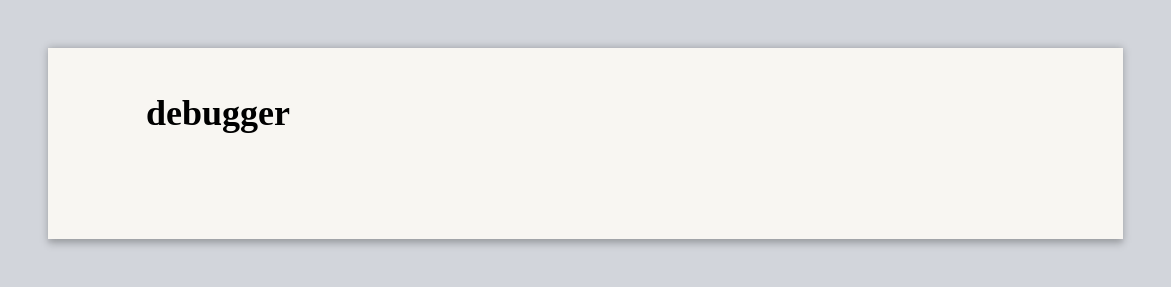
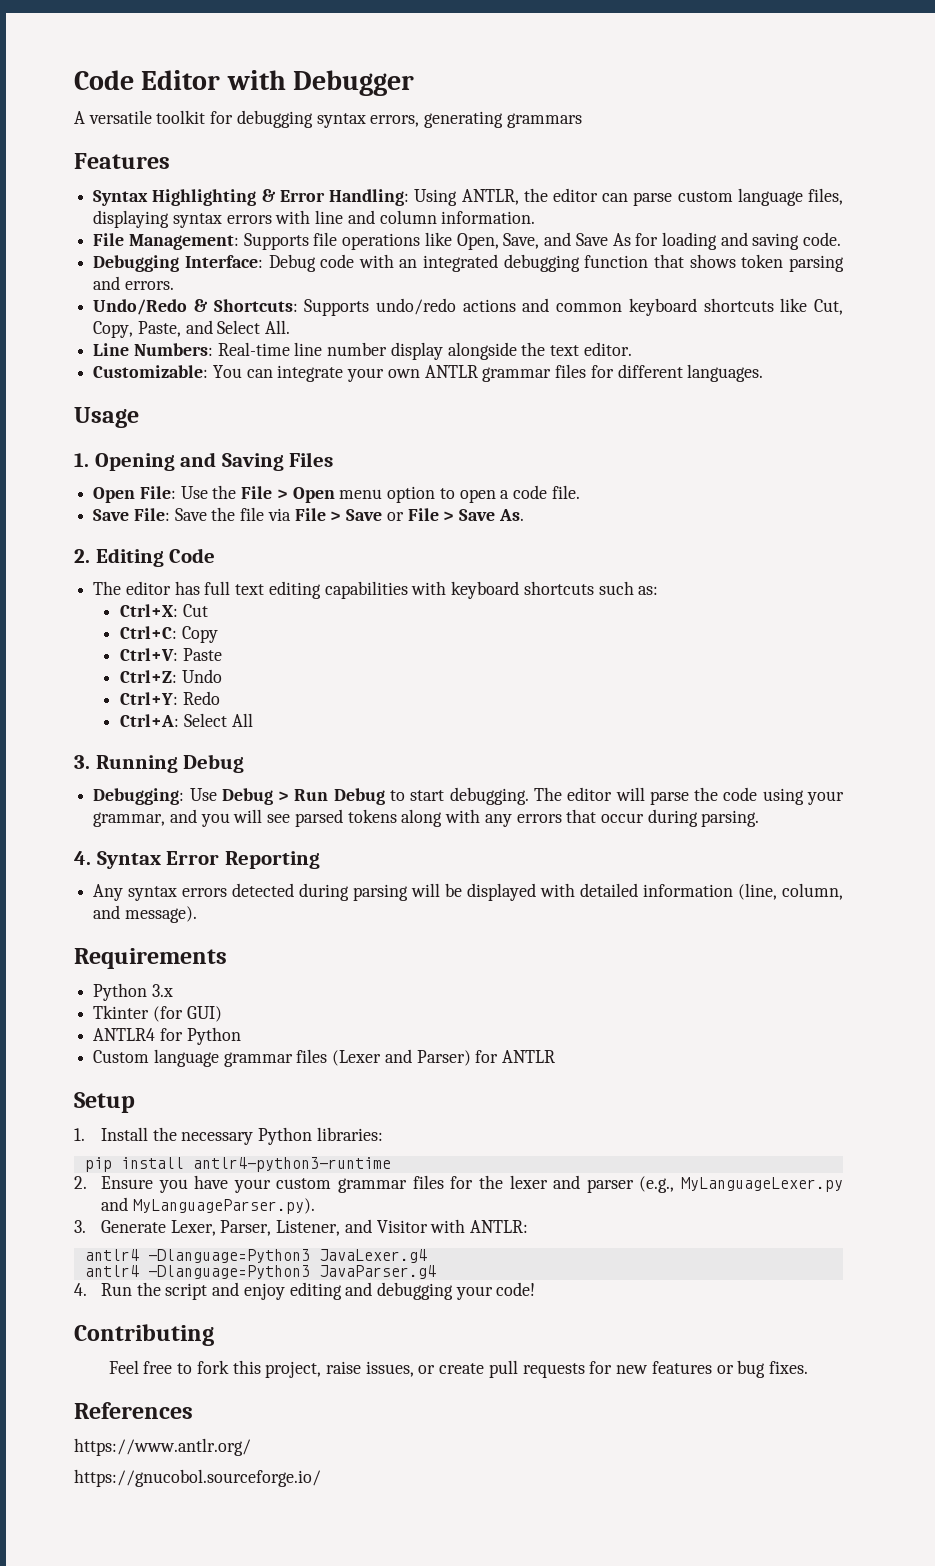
- debugger
+ Code Editor with Debugger
+ A versatile toolkit for debugging syntax errors, generating grammars
+ Features
+ Syntax Highlighting & Error Handling: Using ANTLR, the editor can parse custom language files, displaying syntax errors with line and column information.
+ File Management: Supports file operations like Open, Save, and Save As for loading and saving code.
+ Debugging Interface: Debug code with an integrated debugging function that shows token parsing and errors.
+ Undo/Redo & Shortcuts: Supports undo/redo actions and common keyboard shortcuts like Cut, Copy, Paste, and Select All.
+ Line Numbers: Real-time line number display alongside the text editor.
+ Customizable: You can integrate your own ANTLR grammar files for different languages.
+ Usage
+ 1. Opening and Saving Files
+ Open File: Use the File > Open menu option to open a code file.
+ Save File: Save the file via File > Save or File > Save As.
+ 2. Editing Code
+ The editor has full text editing capabilities with keyboard shortcuts such as:
+ Ctrl+X: Cut
+ Ctrl+C: Copy
+ Ctrl+V: Paste
+ Ctrl+Z: Undo
+ Ctrl+Y: Redo
+ Ctrl+A: Select All
+ 3. Running Debug
+ Debugging: Use Debug > Run Debug to start debugging. The editor will parse the code using your grammar, and you will see parsed tokens along with any errors that occur during parsing.
+ 4. Syntax Error Reporting
+ Any syntax errors detected during parsing will be displayed with detailed information (line, column, and message).
+ Requirements
+ Python 3.x
+ Tkinter (for GUI)
+ ANTLR4 for Python
+ Custom language grammar files (Lexer and Parser) for ANTLR
+ Setup
+ 1. Install the necessary Python libraries:
+ pip install antlr4-python3-runtime
+ 2. Ensure you have your custom grammar files for the lexer and parser (e.g., MyLanguageLexer.py and MyLanguageParser.py).
+ 3. Generate Lexer, Parser, Listener, and Visitor with ANTLR:
+ antlr4 -Dlanguage=Python3 JavaLexer.g4
+ antlr4 -Dlanguage=Python3 JavaParser.g4
+ 4. Run the script and enjoy editing and debugging your code!
+ Contributing
+ Feel free to fork this project, raise issues, or create pull requests for new features or bug fixes.
+ References
+ https://www.antlr.org/
+ https://gnucobol.sourceforge.io/

